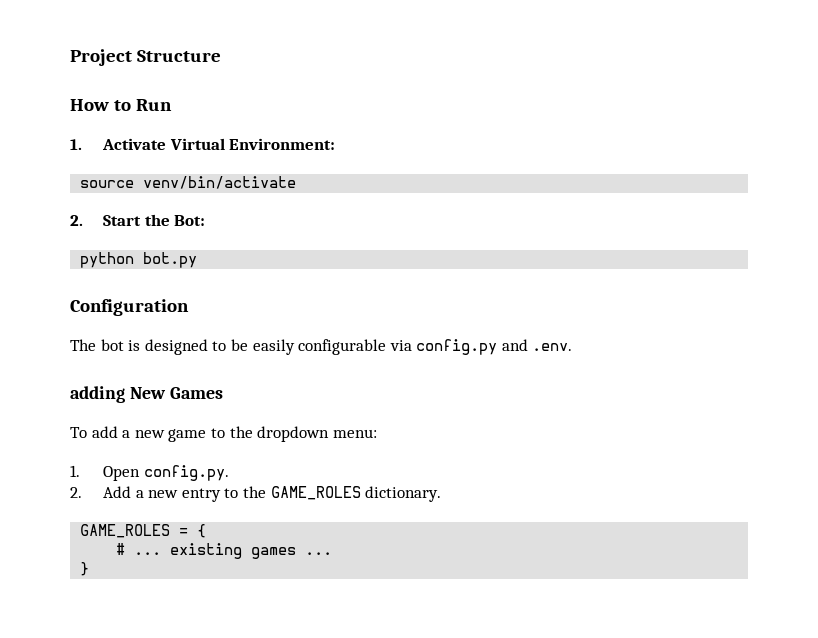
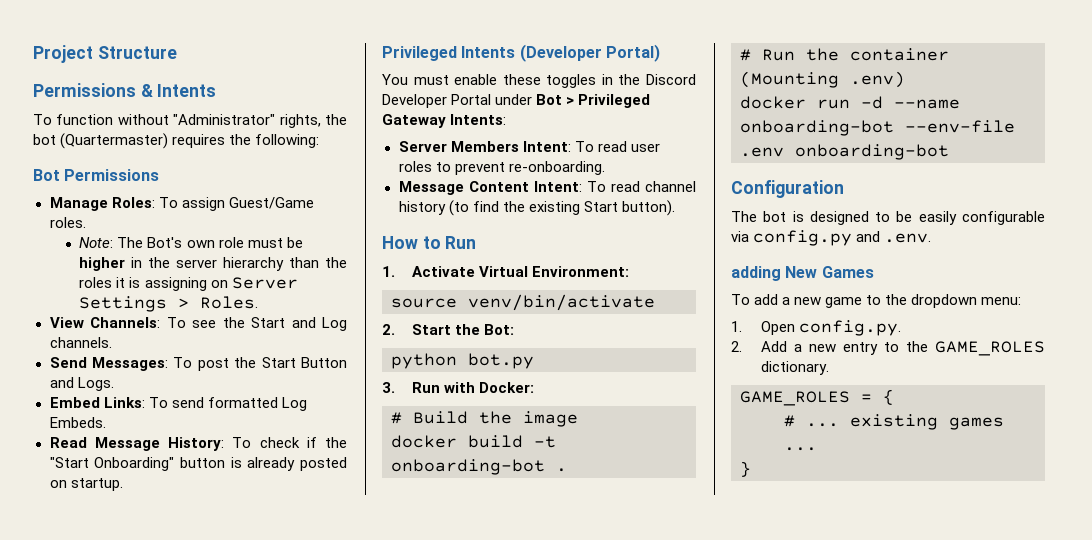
+ Permissions & Intents
+ To function without "Administrator" rights, the bot (Quartermaster) requires the following:
+ Bot Permissions
+ Manage Roles: To assign Guest/Game roles.
+ Note: The Bot's own role must be higher in the server hierarchy than the roles it is assigning on Server Settings > Roles.
+ View Channels: To see the Start and Log channels.
+ Send Messages: To post the Start Button and Logs.
+ Embed Links: To send formatted Log Embeds.
+ Read Message History: To check if the "Start Onboarding" button is already posted on startup.
+ Privileged Intents (Developer Portal)
+ You must enable these toggles in the Discord Developer Portal under Bot > Privileged Gateway Intents:
+ Server Members Intent: To read user roles to prevent re-onboarding.
+ Message Content Intent: To read channel history (to find the existing Start button).
+ 3. Run with Docker:
+ # Build the image
+ docker build -t onboarding-bot .
+ # Run the container (Mounting .env)
+ docker run -d --name onboarding-bot --env-file .env onboarding-bot

